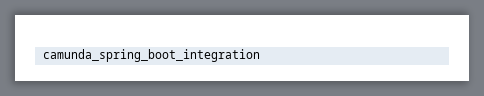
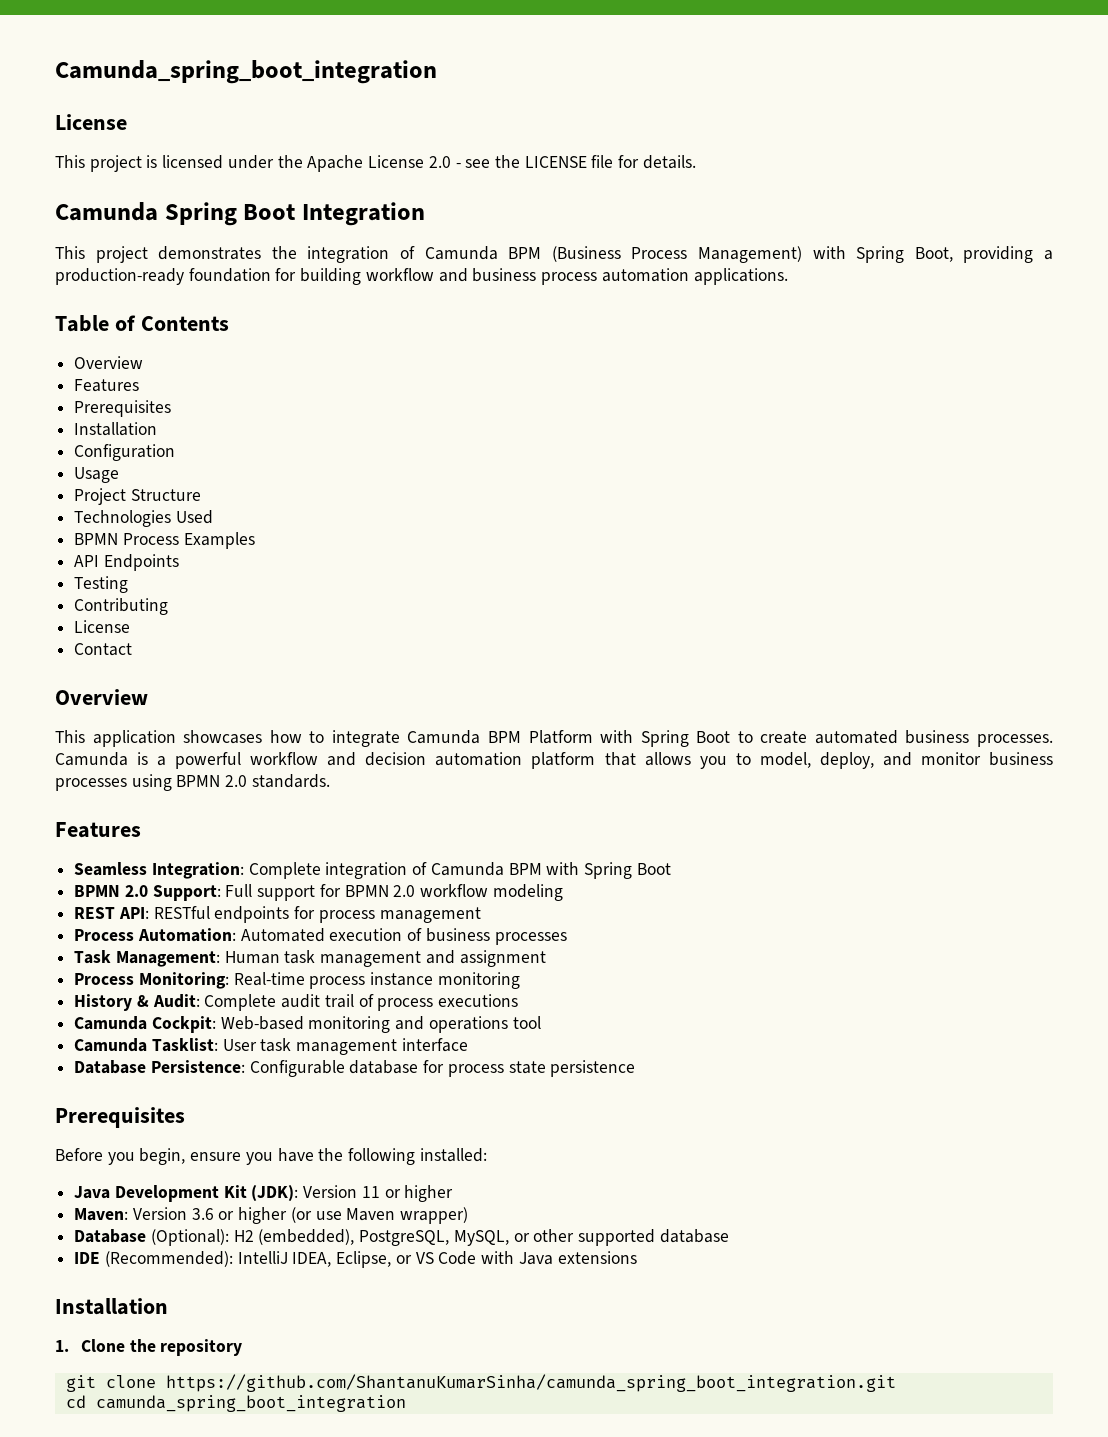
- camunda_spring_boot_integration
+ Camunda_spring_boot_integration
+ License
+ This project is licensed under the Apache License 2.0 - see the LICENSE file for details.
+ Camunda Spring Boot Integration
+ This project demonstrates the integration of Camunda BPM (Business Process Management) with Spring Boot, providing a production-ready foundation for building workflow and business process automation applications.
+ Table of Contents
+ Overview
+ Features
+ Prerequisites
+ Installation
+ Configuration
+ Usage
+ Project Structure
+ Technologies Used
+ BPMN Process Examples
+ API Endpoints
+ Testing
+ Contributing
+ License
+ Contact
+ Overview
+ This application showcases how to integrate Camunda BPM Platform with Spring Boot to create automated business processes. Camunda is a powerful workflow and decision automation platform that allows you to model, deploy, and monitor business processes using BPMN 2.0 standards.
+ Features
+ Seamless Integration: Complete integration of Camunda BPM with Spring Boot
+ BPMN 2.0 Support: Full support for BPMN 2.0 workflow modeling
+ REST API: RESTful endpoints for process management
+ Process Automation: Automated execution of business processes
+ Task Management: Human task management and assignment
+ Process Monitoring: Real-time process instance monitoring
+ History & Audit: Complete audit trail of process executions
+ Camunda Cockpit: Web-based monitoring and operations tool
+ Camunda Tasklist: User task management interface
+ Database Persistence: Configurable database for process state persistence
+ Prerequisites
+ Before you begin, ensure you have the following installed:
+ Java Development Kit (JDK): Version 11 or higher
+ Maven: Version 3.6 or higher (or use Maven wrapper)
+ Database (Optional): H2 (embedded), PostgreSQL, MySQL, or other supported database
+ IDE (Recommended): IntelliJ IDEA, Eclipse, or VS Code with Java extensions
+ Installation
+ 1. Clone the repository
+ git clone https://github.com/ShantanuKumarSinha/camunda_spring_boot_integration.git
+ cd camunda_spring_boot_integration

